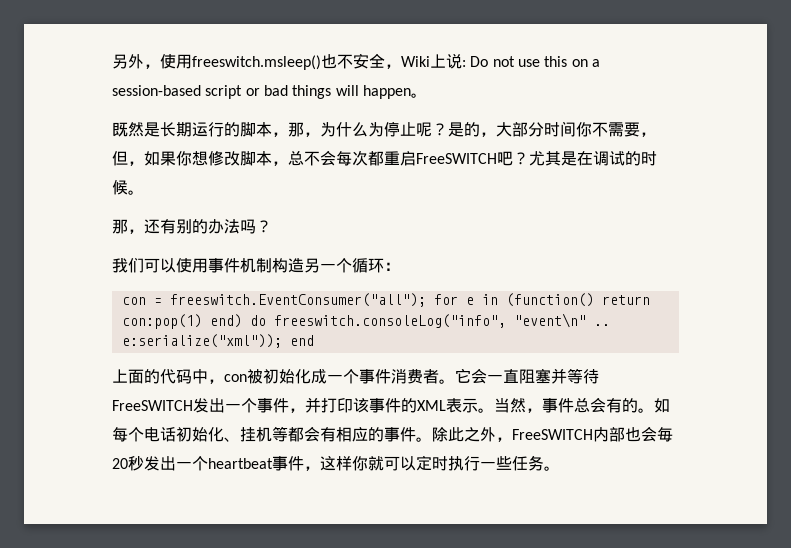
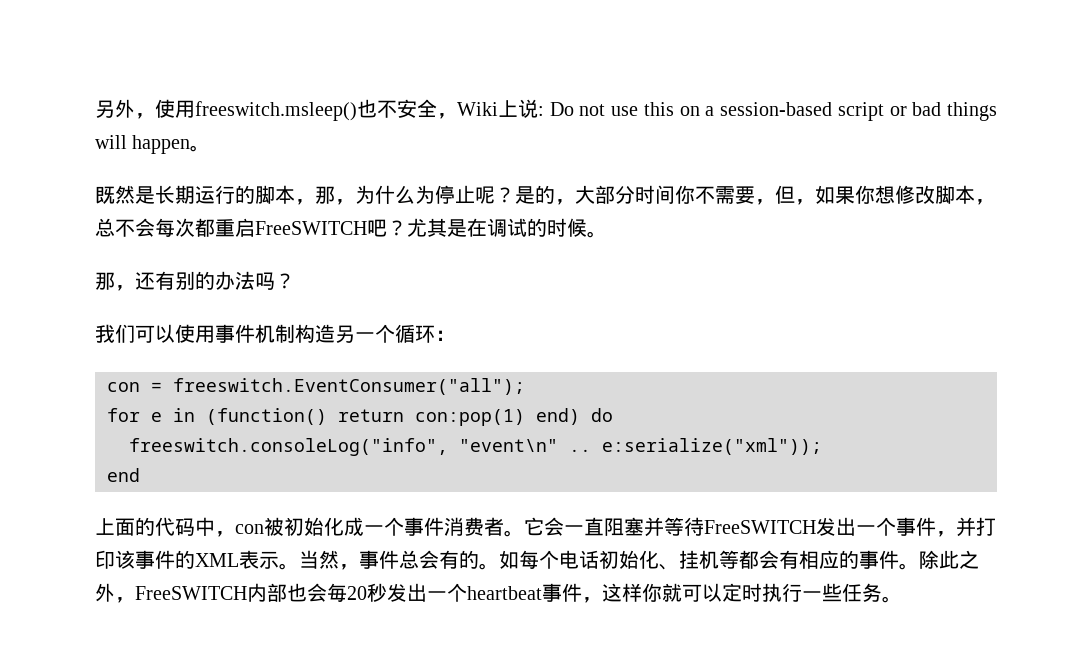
- con = freeswitch.EventConsumer("all"); for e in (function() return con:pop(1) end) do freeswitch.consoleLog("info", "event\n" .. e:serialize("xml")); end
+ con = freeswitch.EventConsumer("all");
+ for e in (function() return con:pop(1) end) do
+ freeswitch.consoleLog("info", "event\n" .. e:serialize("xml"));
+ end

